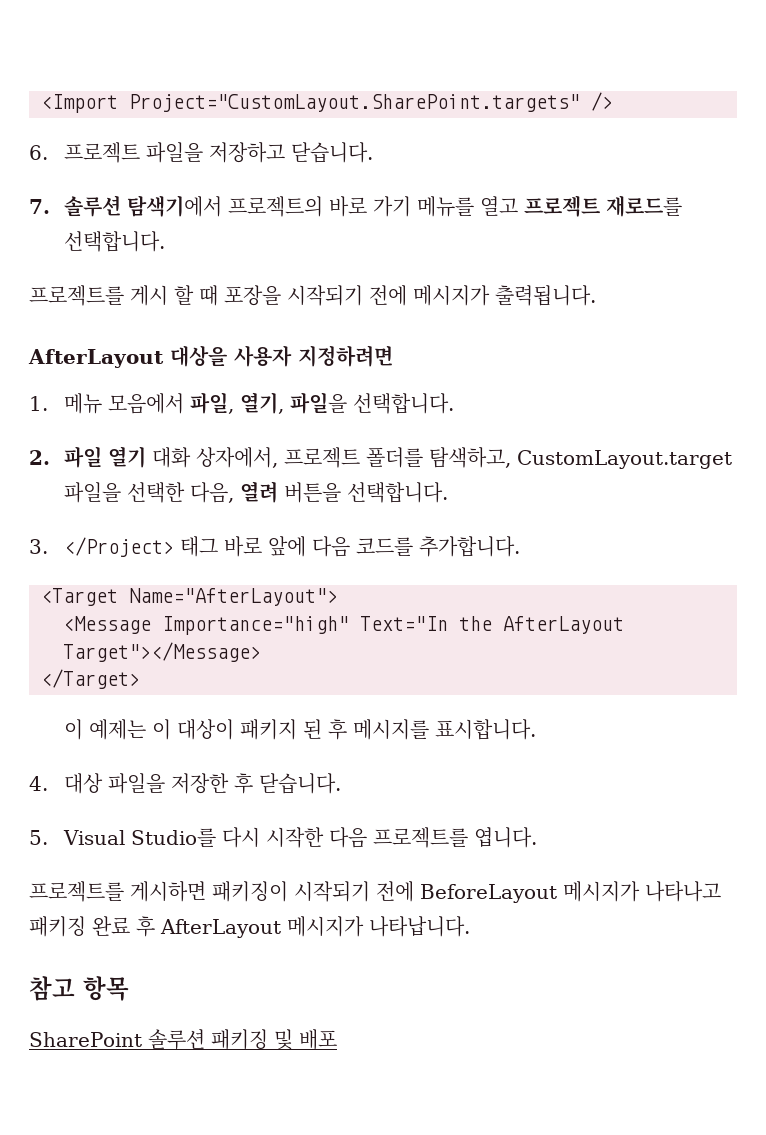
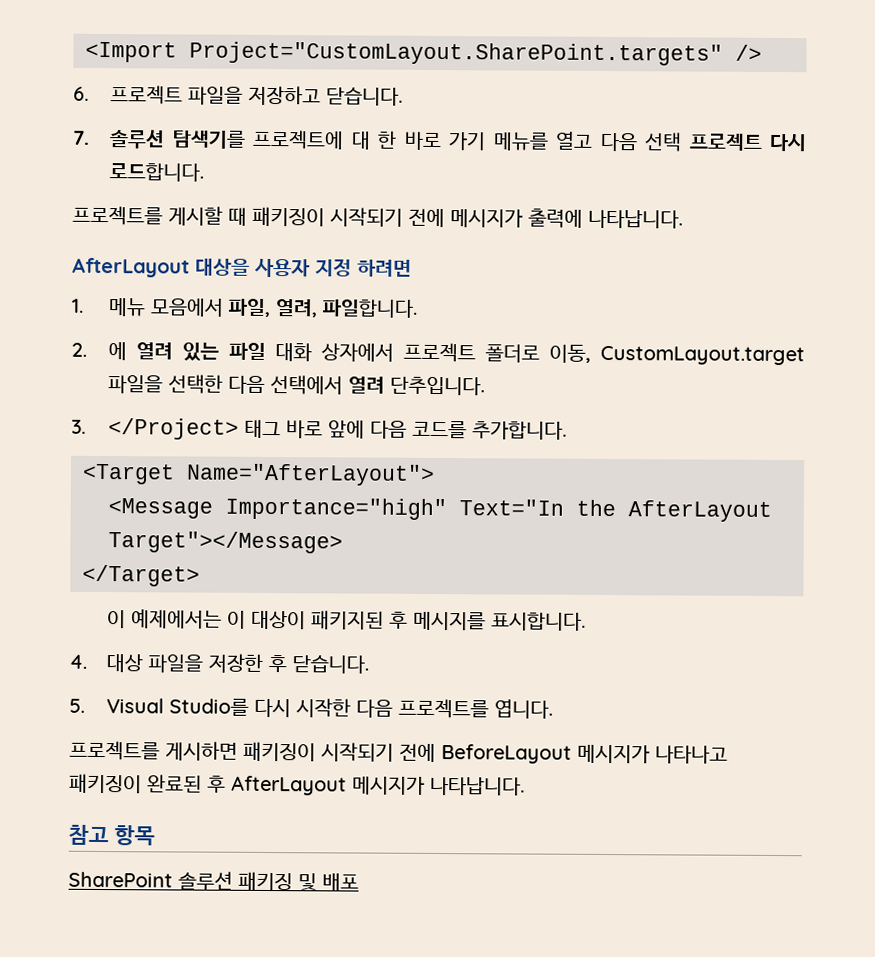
- 7. 솔루션 탐색기에서 프로젝트의 바로 가기 메뉴를 열고 프로젝트 재로드를 선택합니다.
- 프로젝트를 게시 할 때 포장을 시작되기 전에 메시지가 출력됩니다.
+ 7. 솔루션 탐색기를 프로젝트에 대 한 바로 가기 메뉴를 열고 다음 선택 프로젝트 다시 로드합니다.
+ 프로젝트를 게시할 때 패키징이 시작되기 전에 메시지가 출력에 나타납니다.
- AfterLayout 대상을 사용자 지정하려면
+ AfterLayout 대상을 사용자 지정 하려면
- 1. 메뉴 모음에서 파일, 열기, 파일을 선택합니다.
- 2. 파일 열기 대화 상자에서, 프로젝트 폴더를 탐색하고, CustomLayout.target 파일을 선택한 다음, 열려 버튼을 선택합니다.
+ 1. 메뉴 모음에서 파일, 열려, 파일합니다.
+ 2. 에 열려 있는 파일 대화 상자에서 프로젝트 폴더로 이동, CustomLayout.target 파일을 선택한 다음 선택에서 열려 단추입니다.
- 이 예제는 이 대상이 패키지 된 후 메시지를 표시합니다.
+ 이 예제에서는 이 대상이 패키지된 후 메시지를 표시합니다.
- 프로젝트를 게시하면 패키징이 시작되기 전에 BeforeLayout 메시지가 나타나고 패키징 완료 후 AfterLayout 메시지가 나타납니다.
+ 프로젝트를 게시하면 패키징이 시작되기 전에 BeforeLayout 메시지가 나타나고 패키징이 완료된 후 AfterLayout 메시지가 나타납니다.

